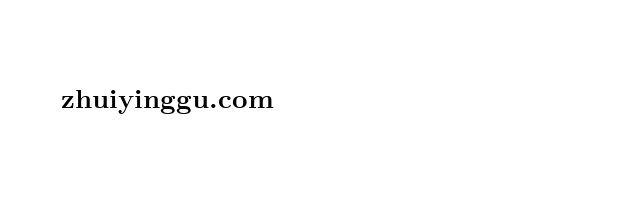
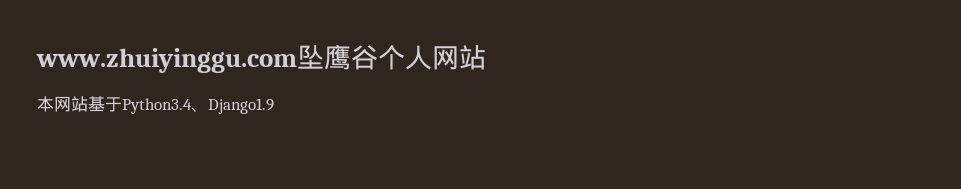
- zhuiyinggu.com
+ www.zhuiyinggu.com坠鹰谷个人网站
+ 本网站基于Python3.4、Django1.9

